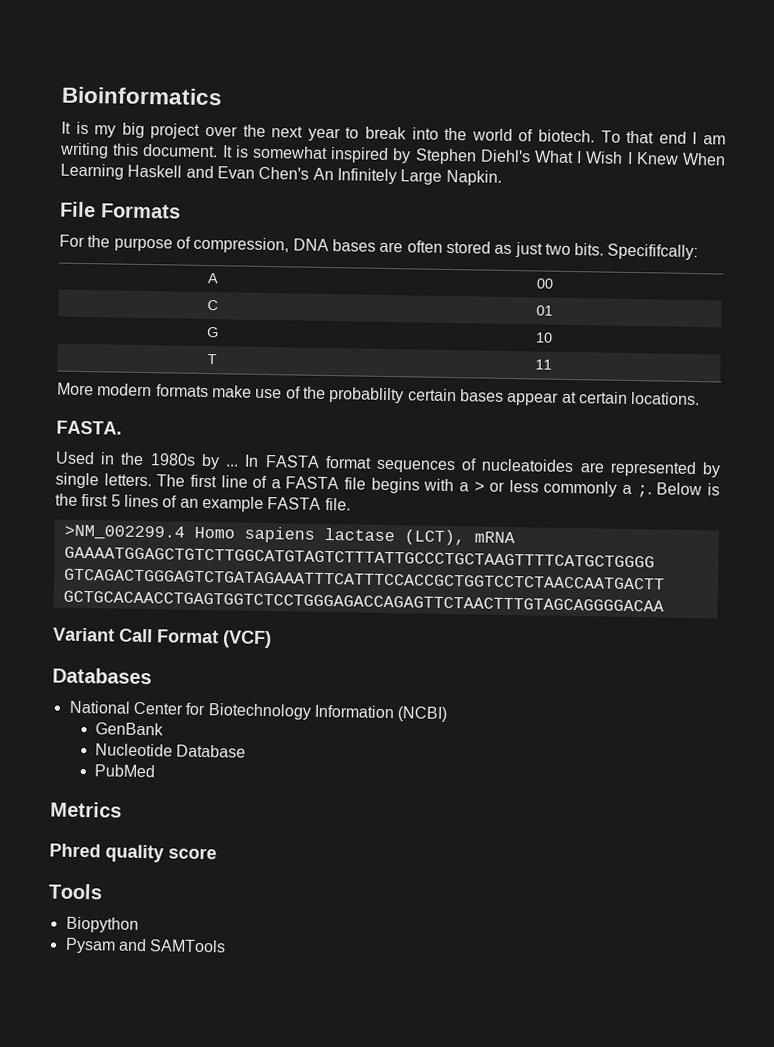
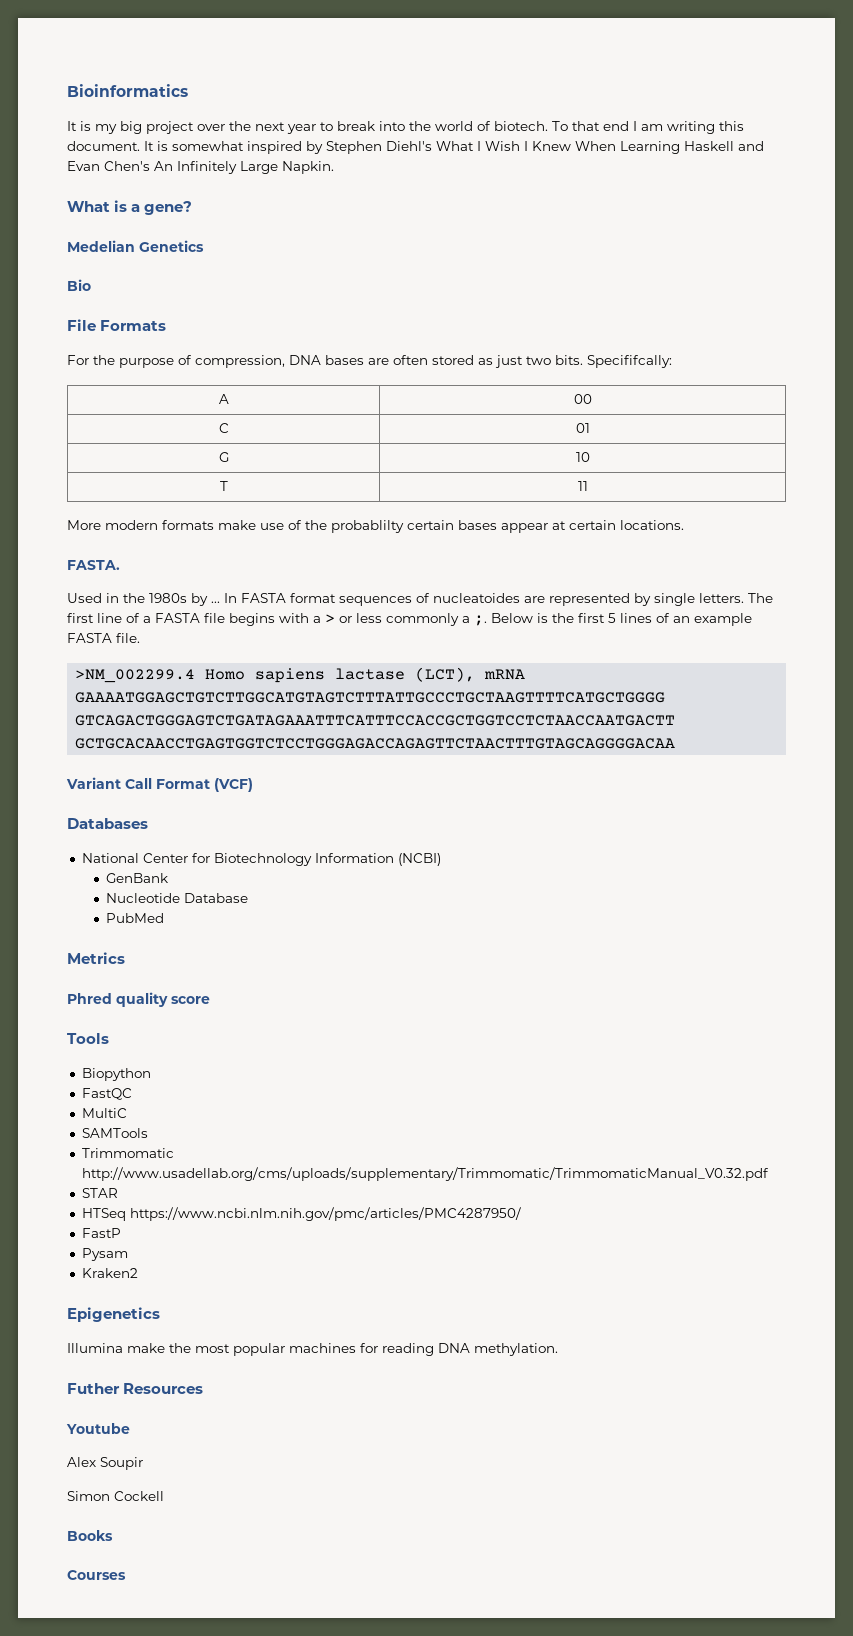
+ What is a gene?
+ Medelian Genetics
+ Bio
- Pysam and SAMTools
+ FastQC
+ MultiC
+ SAMTools
+ Trimmomatic http://www.usadellab.org/cms/uploads/supplementary/Trimmomatic/TrimmomaticManual_V0.32.pdf
+ STAR
+ HTSeq https://www.ncbi.nlm.nih.gov/pmc/articles/PMC4287950/
+ FastP
+ Pysam
+ Kraken2
+ Epigenetics
+ Illumina make the most popular machines for reading DNA methylation.
+ Futher Resources
+ Youtube
+ Alex Soupir
+ Simon Cockell
+ Books
+ Courses

